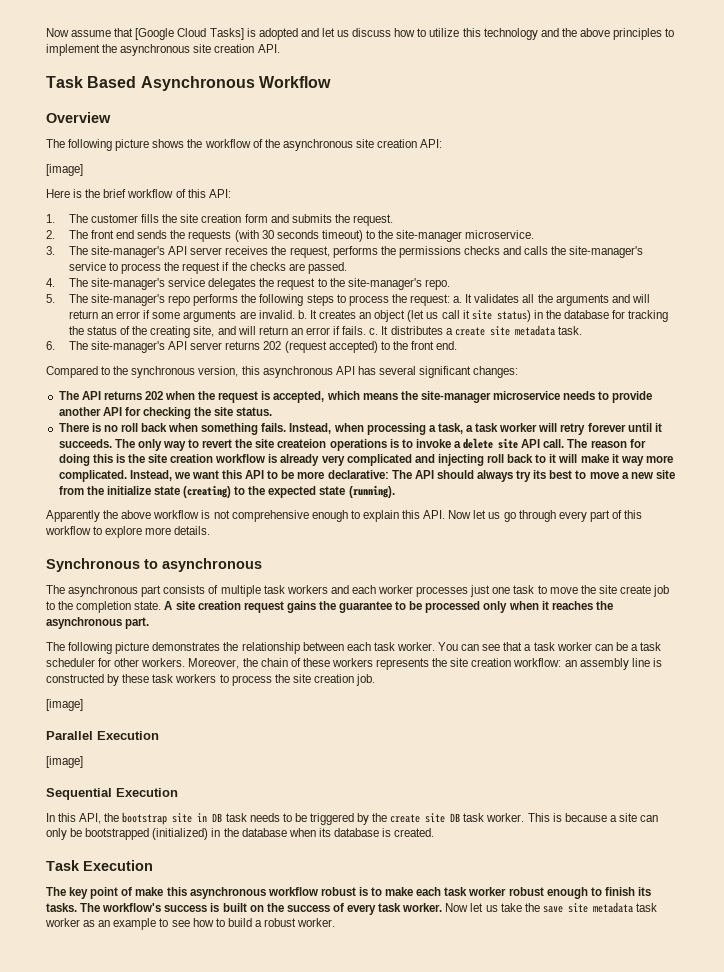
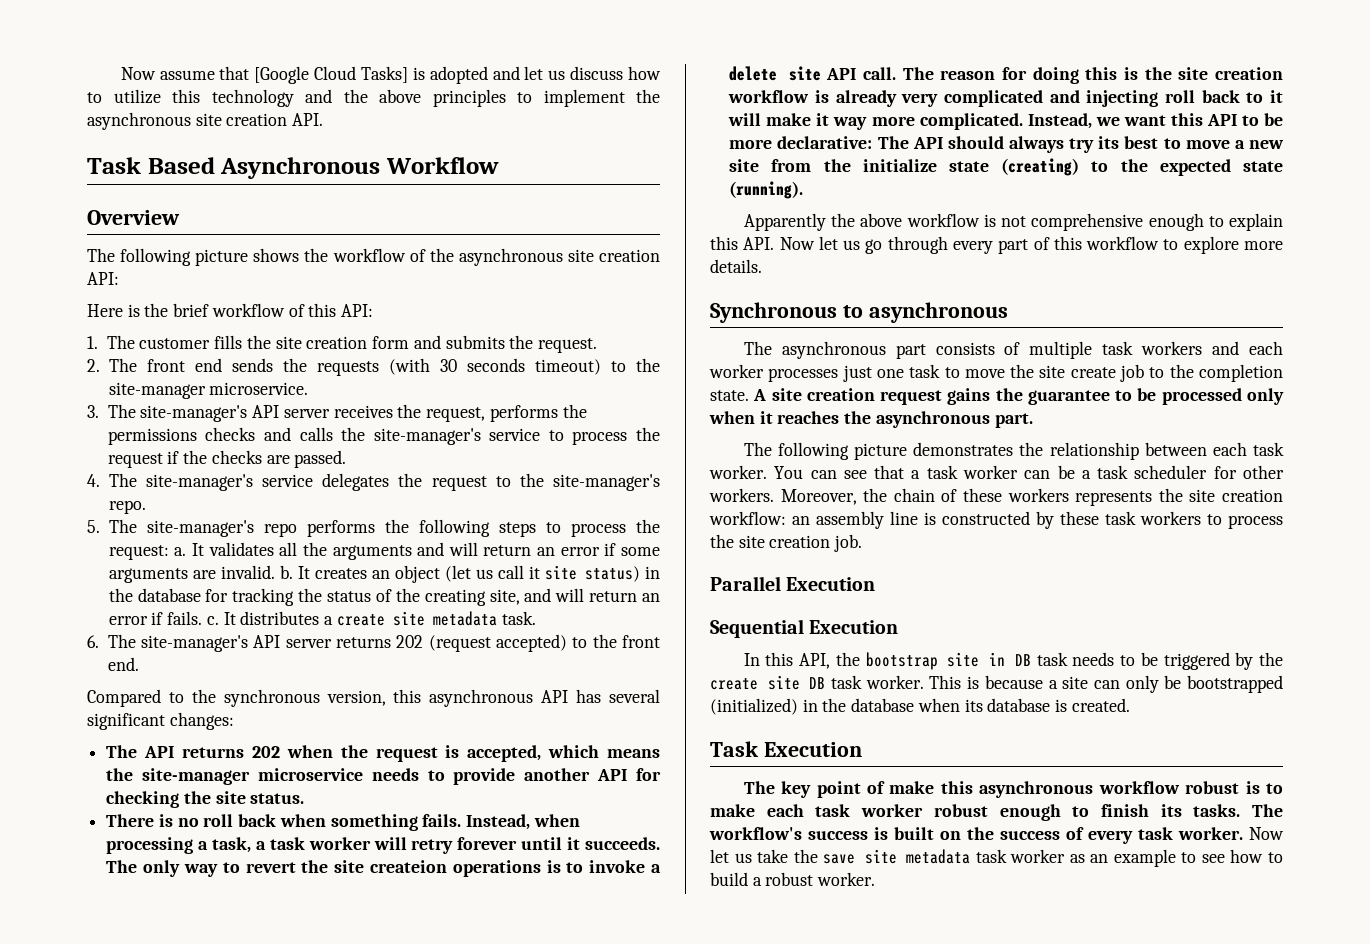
  The following picture shows the workflow of the asynchronous site creation API:
- [image]
  Moreover, the chain of these workers represents the site creation workflow: an assembly line is constructed by these task workers to process the site creation job.
- [image]
  Parallel Execution
- [image]

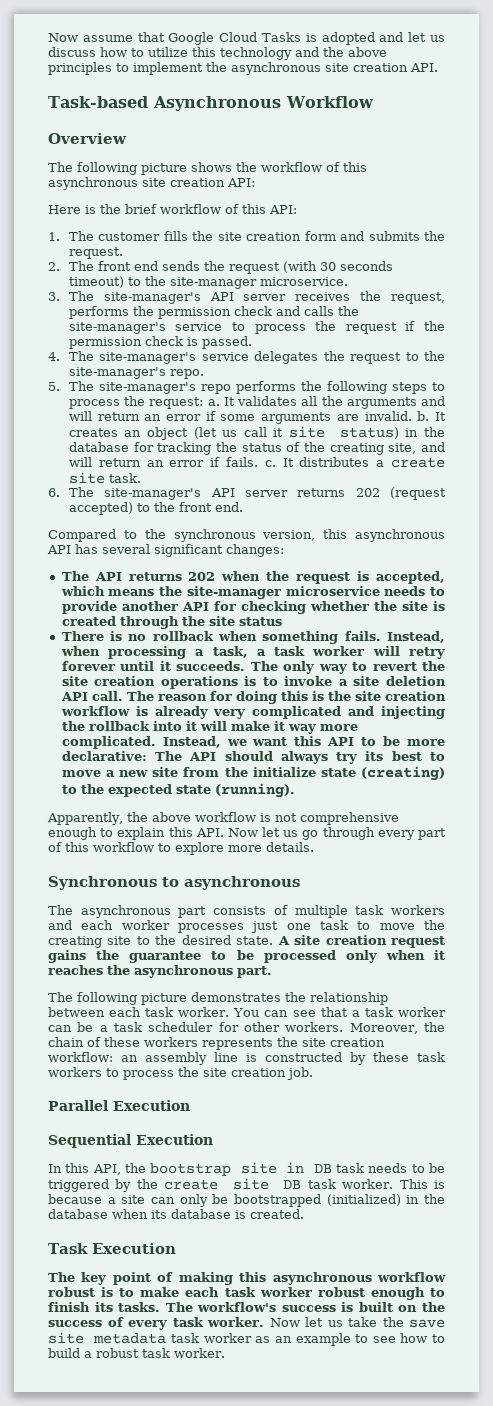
- Now assume that [Google Cloud Tasks] is adopted and let us discuss how to utilize this technology and the above principles to implement the asynchronous site creation API.
+ Now assume that Google Cloud Tasks is adopted and let us discuss how to utilize this technology and the above principles to implement the asynchronous site creation API.
- Task Based Asynchronous Workflow
+ Task-based Asynchronous Workflow
- The following picture shows the workflow of the asynchronous site creation API:
+ The following picture shows the workflow of this asynchronous site creation API:
- 2. The front end sends the requests (with 30 seconds timeout) to the site-manager microservice.
+ 2. The front end sends the request (with 30 seconds timeout) to the site-manager microservice.
- 3. The site-manager's API server receives the request, performs the permissions checks and calls the site-manager's service to process the request if the checks are passed.
+ 3. The site-manager's API server receives the request, performs the permission check and calls the site-manager's service to process the request if the permission check is passed.
- It distributes a create site metadata task.
+ It distributes a create site task.
- The API returns 202 when the request is accepted, which means the site-manager microservice needs to provide another API for checking the site status.
+ The API returns 202 when the request is accepted, which means the site-manager microservice needs to provide another API for checking whether the site is created through the site status
- There is no roll back when something fails.
+ There is no rollback when something fails.
- The only way to revert the site createion operations is to invoke a delete site API call.
+ The only way to revert the site creation operations is to invoke a site deletion API call.
- The reason for doing this is the site creation workflow is already very complicated and injecting roll back to it will make it way more complicated.
+ The reason for doing this is the site creation workflow is already very complicated and injecting the rollback into it will make it way more complicated.
- Apparently the above workflow is not comprehensive enough to explain this API. Now let us go through every part of this workflow to explore more details.
+ Apparently, the above workflow is not comprehensive enough to explain this API. Now let us go through every part of this workflow to explore more details.
- The asynchronous part consists of multiple task workers and each worker processes just one task to move the site create job to the completion state.
+ The asynchronous part consists of multiple task workers and each worker processes just one task to move the creating site to the desired state.
- The key point of make this asynchronous workflow robust is to make each task worker robust enough to finish its tasks.
+ The key point of making this asynchronous workflow robust is to make each task worker robust enough to finish its tasks.
- Now let us take the save site metadata task worker as an example to see how to build a robust worker.
+ Now let us take the save site metadata task worker as an example to see how to build a robust task worker.

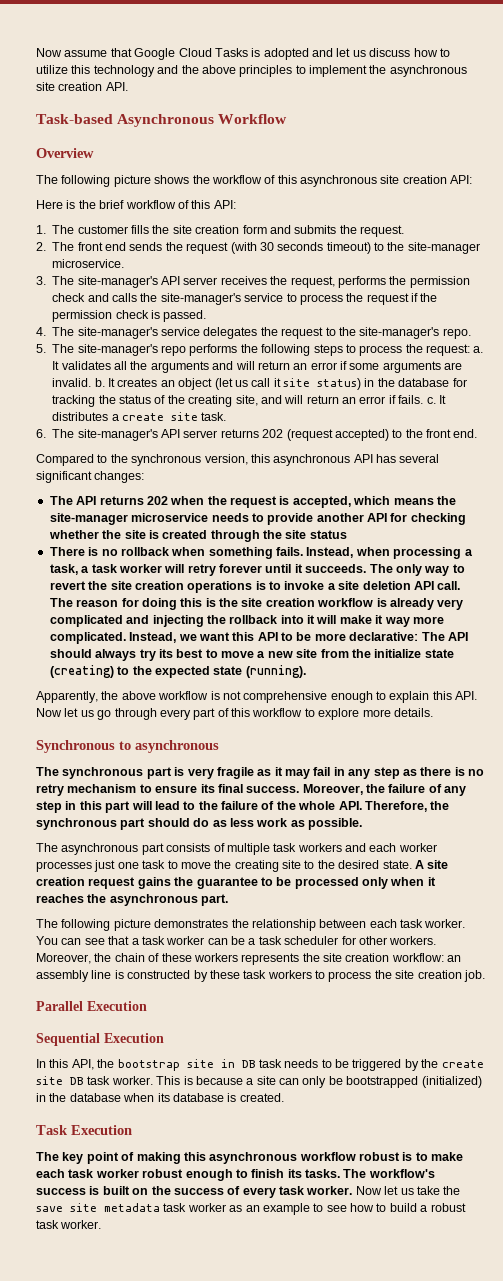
+ The synchronous part is very fragile as it may fail in any step as there is no retry mechanism to ensure its final success. Moreover, the failure of any step in this part will lead to the failure of the whole API. Therefore, the synchronous part should do as less work as possible.

